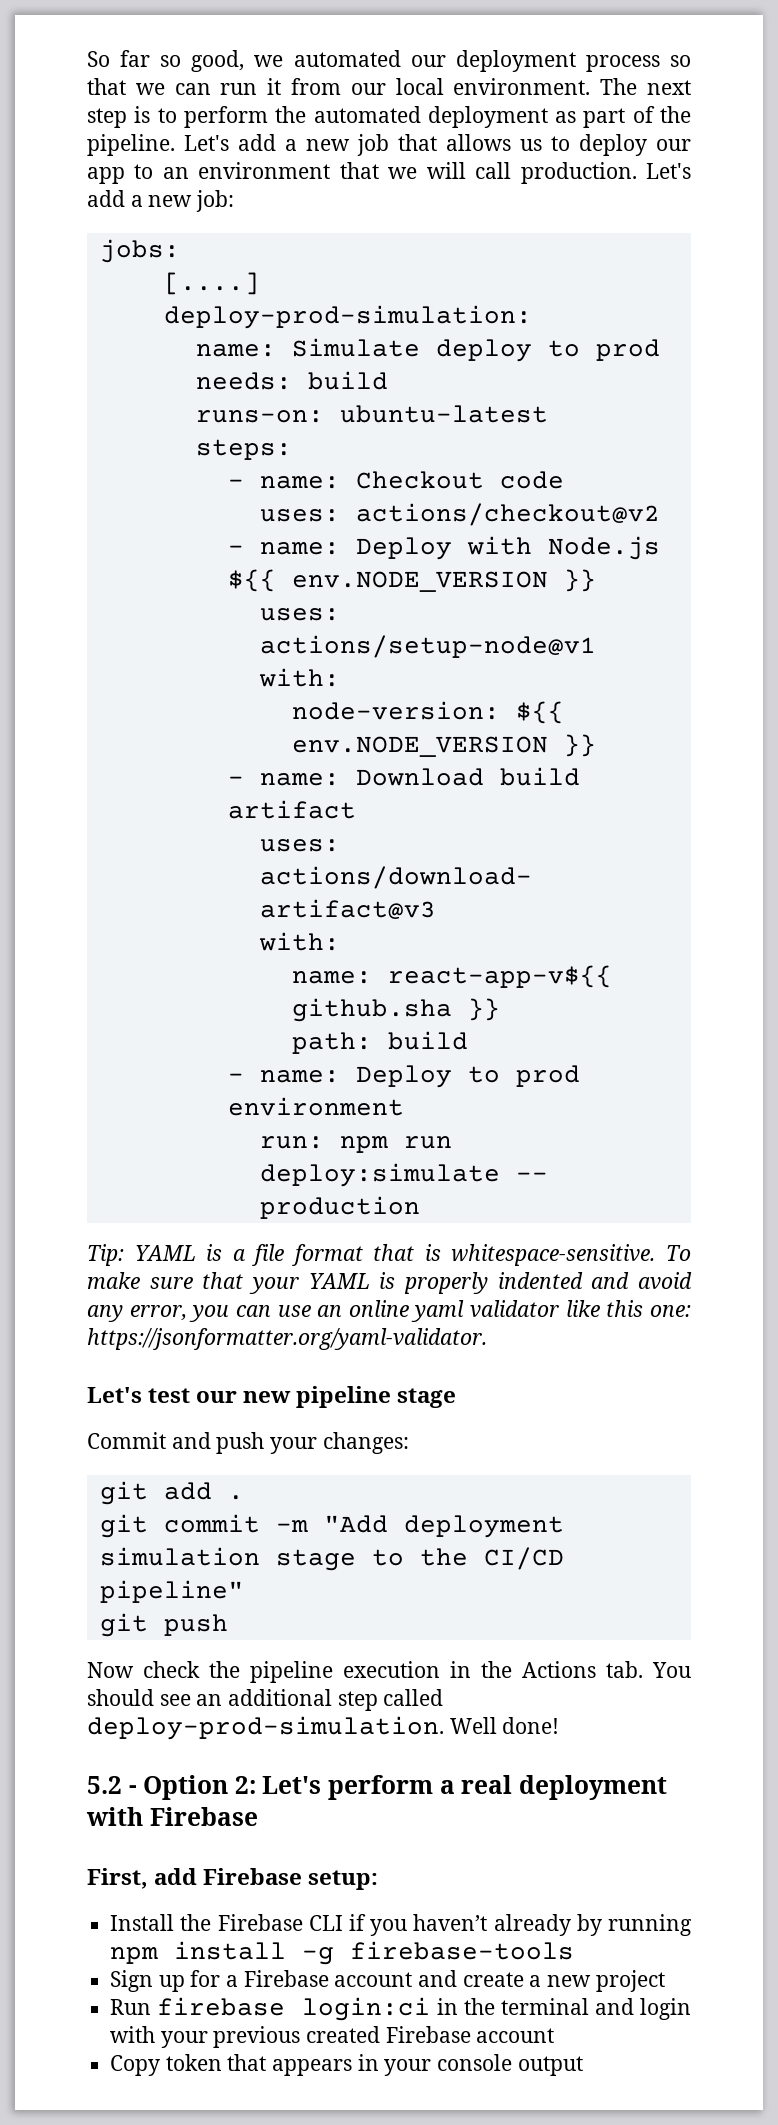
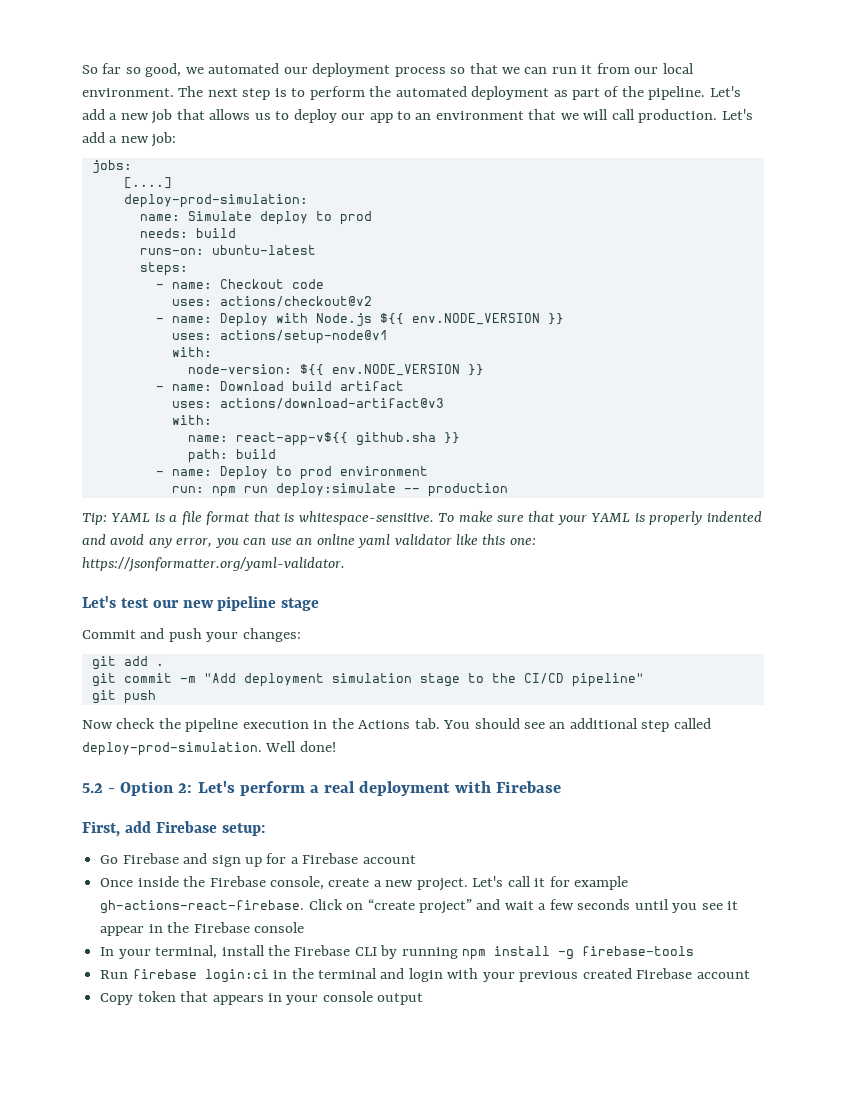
- Install the Firebase CLI if you haven’t already by running npm install -g firebase-tools
+ Go Firebase and sign up for a Firebase account
+ Once inside the Firebase console, create a new project. Let's call it for example gh-actions-react-firebase. Click on “create project” and wait a few seconds until you see it appear in the Firebase console
+ In your terminal, install the Firebase CLI by running npm install -g firebase-tools
- Sign up for a Firebase account and create a new project

